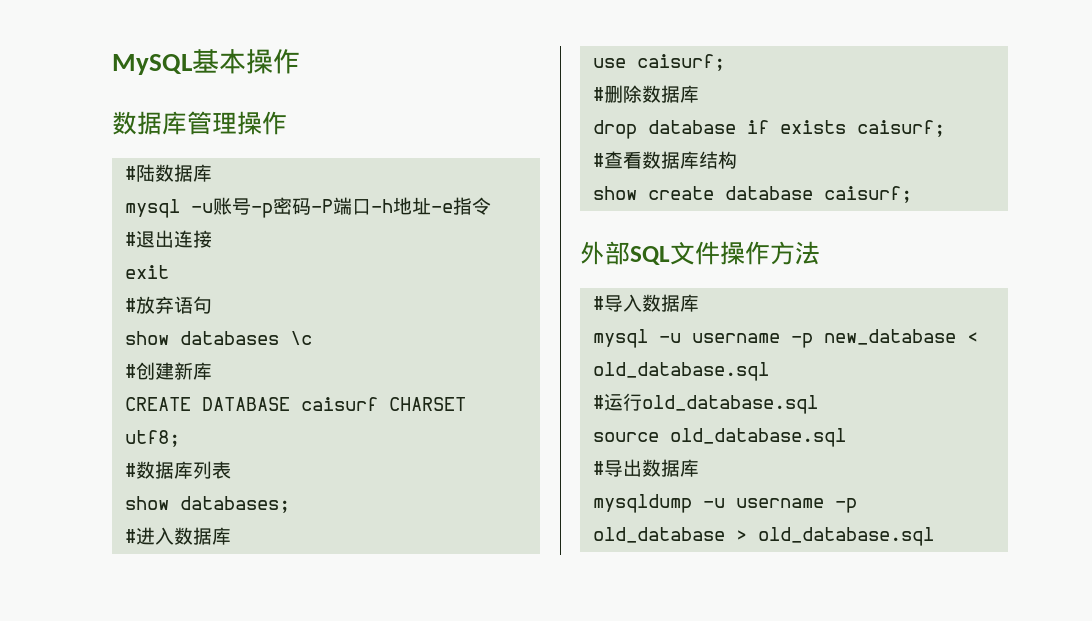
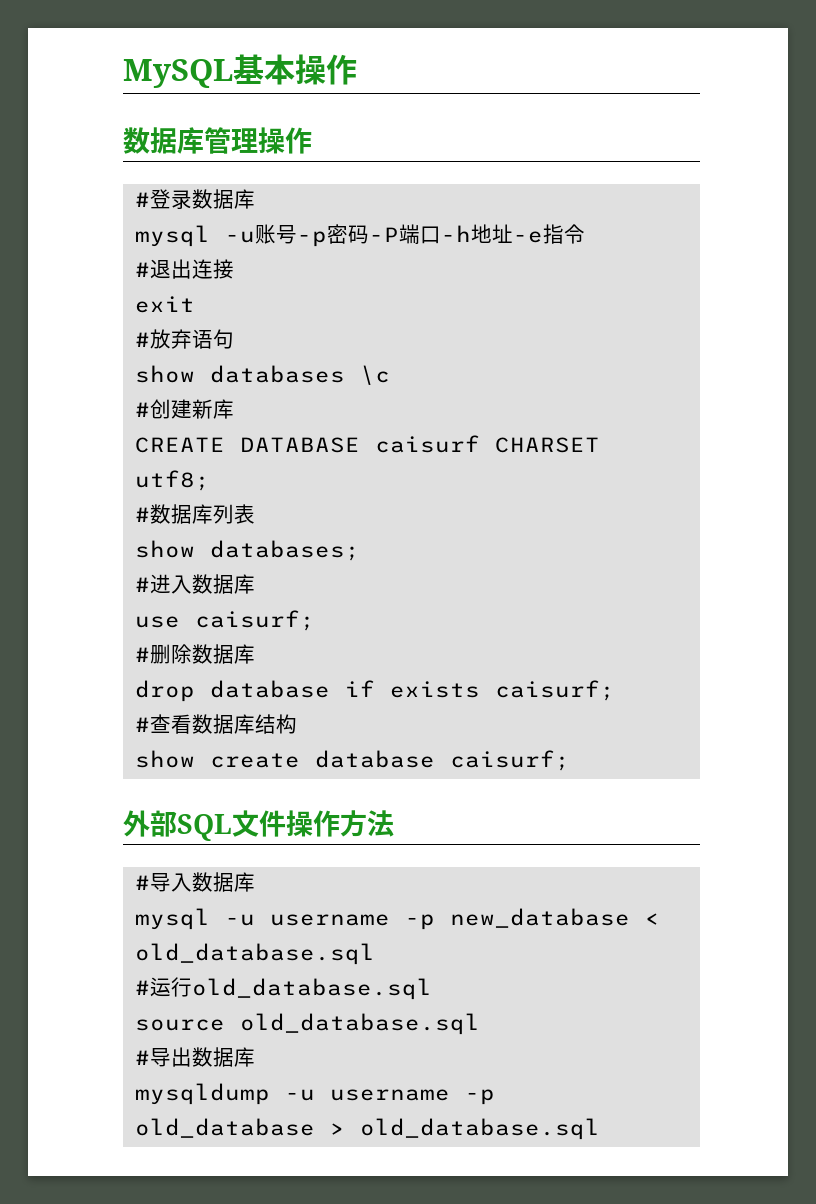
- #陆数据库
+ #登录数据库

